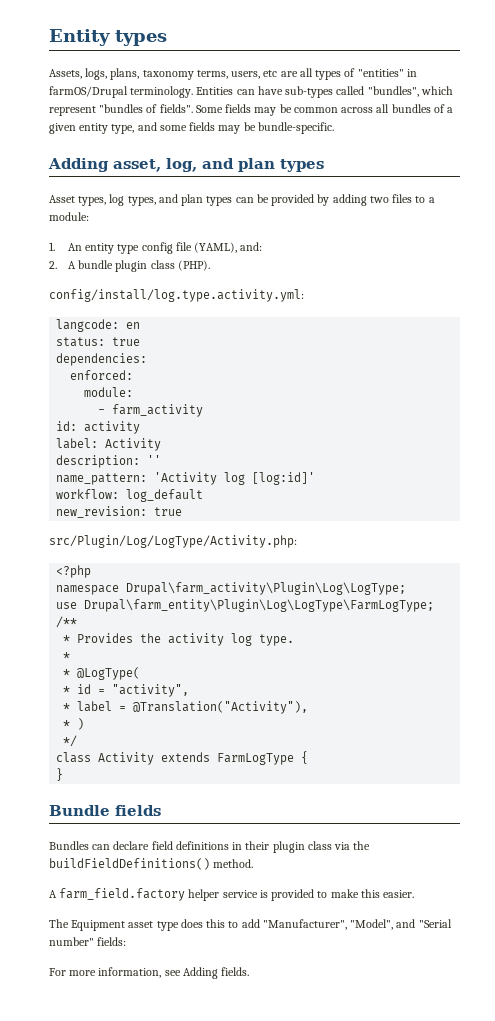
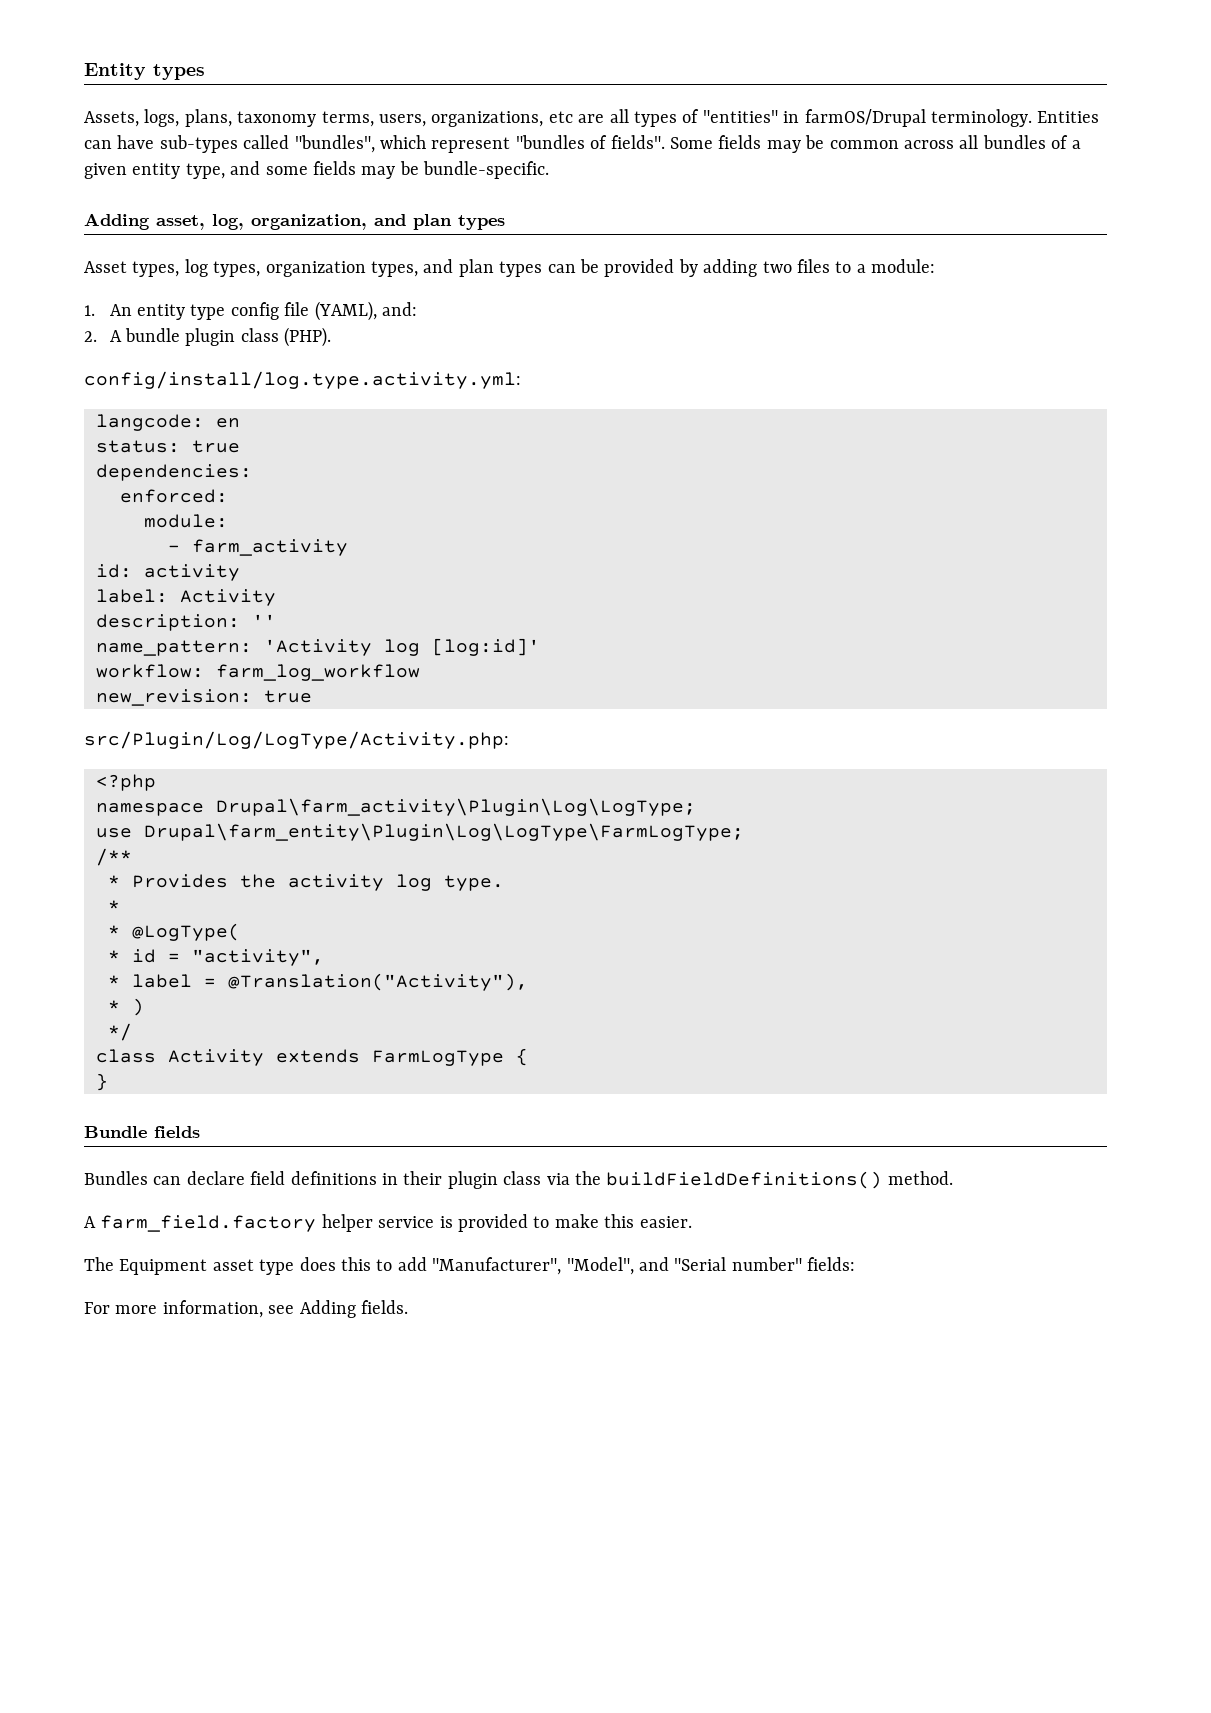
- Assets, logs, plans, taxonomy terms, users, etc are all types of "entities" in farmOS/Drupal terminology.
+ Assets, logs, plans, taxonomy terms, users, organizations, etc are all types of "entities" in farmOS/Drupal terminology.
- Adding asset, log, and plan types
+ Adding asset, log, organization, and plan types
- Asset types, log types, and plan types can be provided by adding two files to a module:
+ Asset types, log types, organization types, and plan types can be provided by adding two files to a module:
- workflow: log_default
+ workflow: farm_log_workflow

